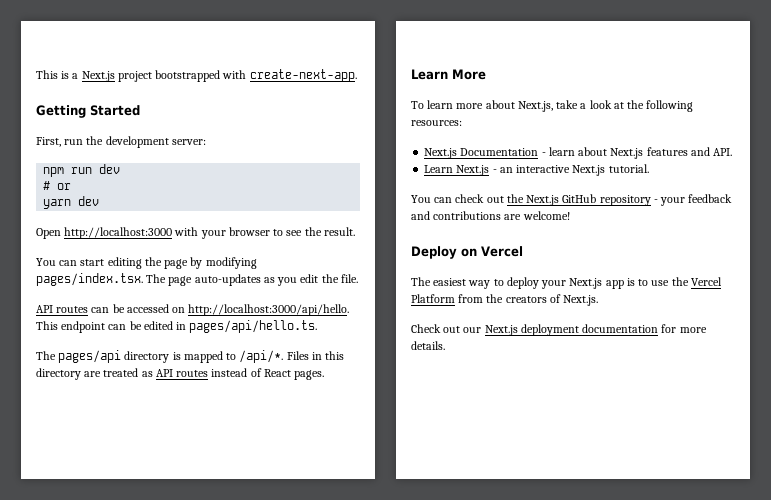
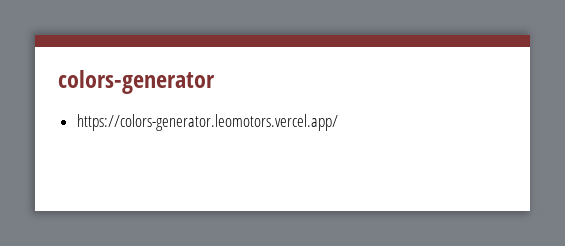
- This is a Next.js project bootstrapped with create-next-app.
- Getting Started
- First, run the development server:
- npm run dev
- # or
- yarn dev
- Open http://localhost:3000 with your browser to see the result.
- You can start editing the page by modifying pages/index.tsx. The page auto-updates as you edit the file.
- API routes can be accessed on http://localhost:3000/api/hello. This endpoint can be edited in pages/api/hello.ts.
- The pages/api directory is mapped to /api/*. Files in this directory are treated as API routes instead of React pages.
- Learn More
- To learn more about Next.js, take a look at the following resources:
- Next.js Documentation - learn about Next.js features and API.
- Learn Next.js - an interactive Next.js tutorial.
- You can check out the Next.js GitHub repository - your feedback and contributions are welcome!
- Deploy on Vercel
- The easiest way to deploy your Next.js app is to use the Vercel Platform from the creators of Next.js.
- Check out our Next.js deployment documentation for more details.
+ colors-generator
+ https://colors-generator.leomotors.vercel.app/

